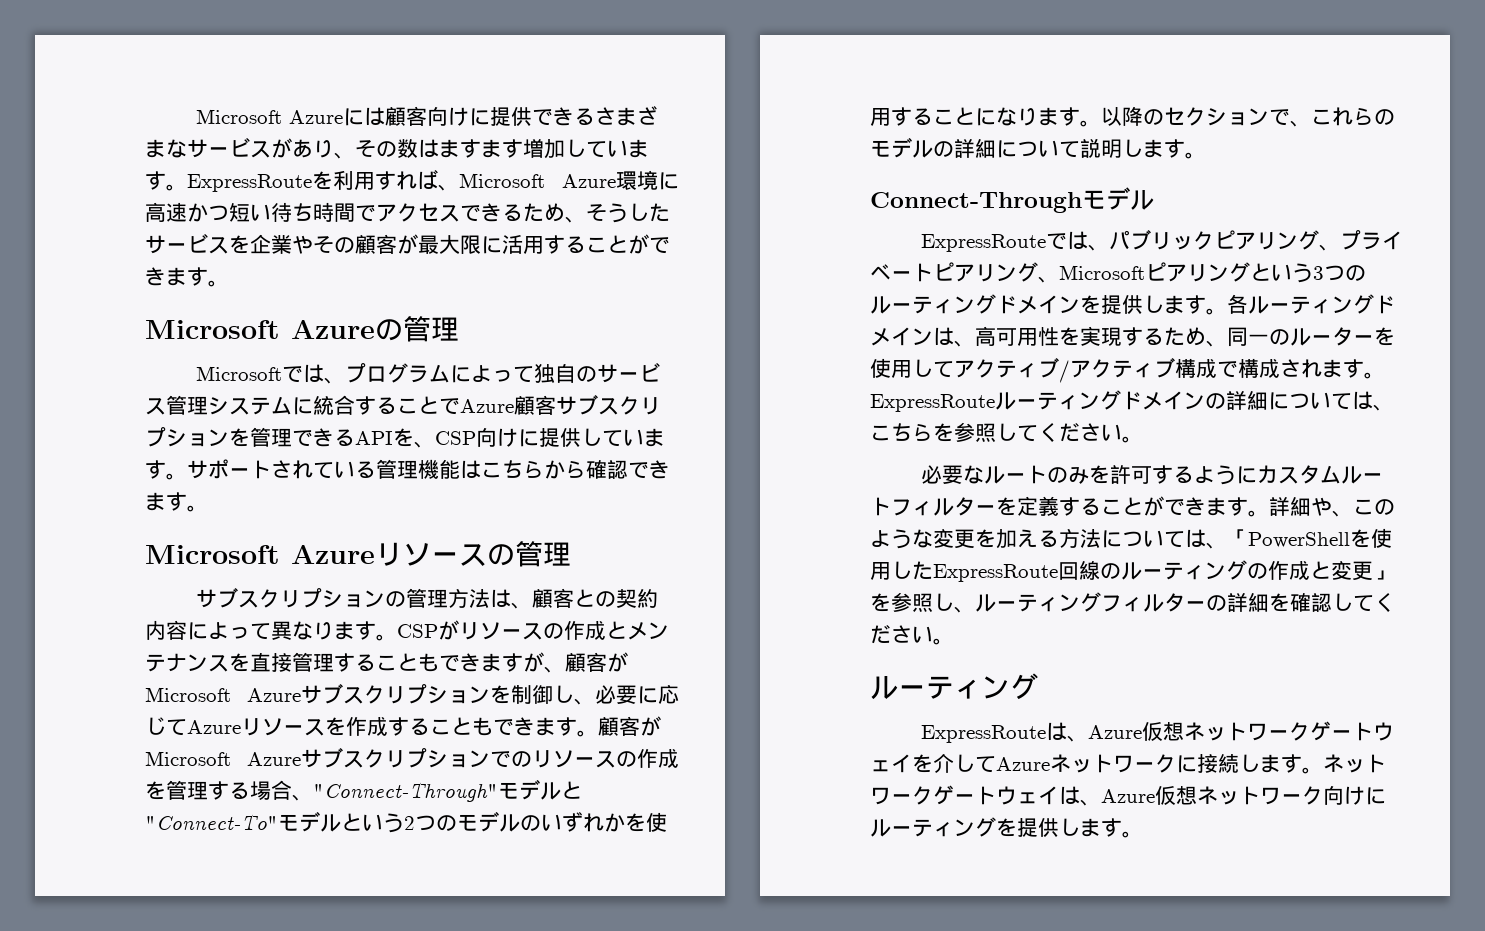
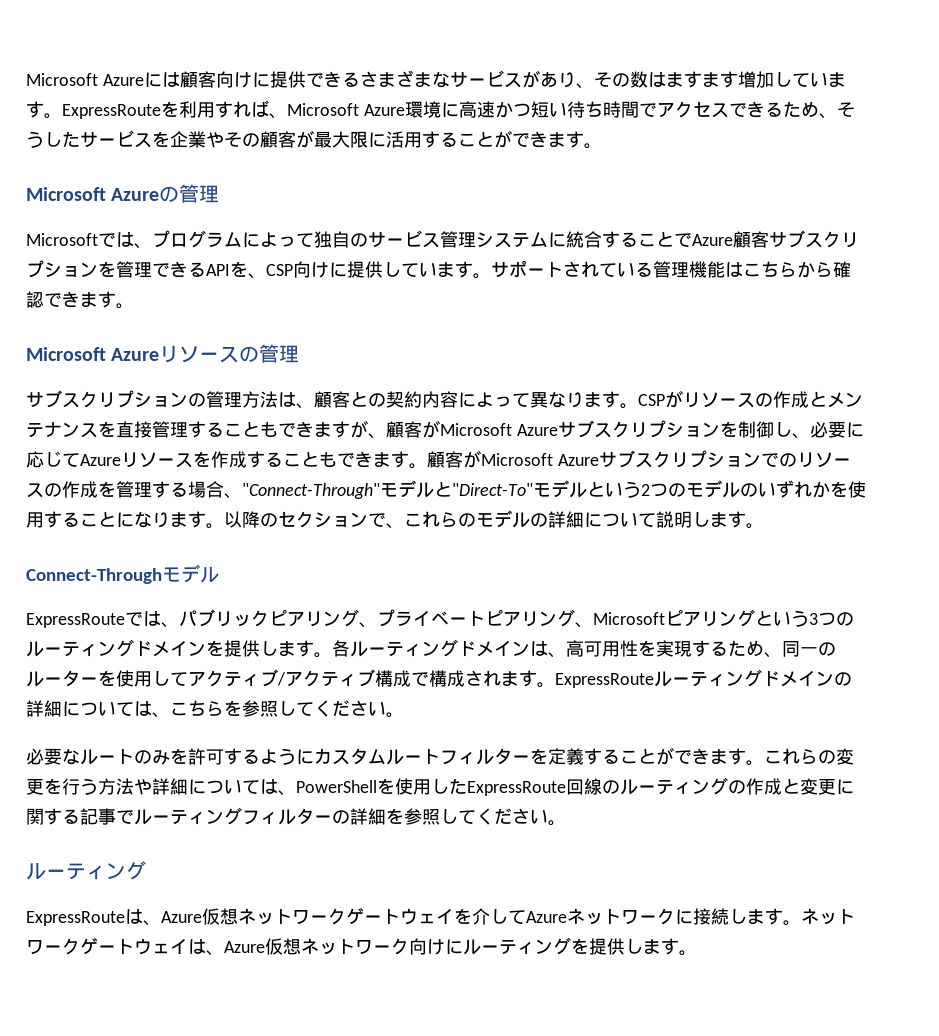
- 顧客がMicrosoft Azureサブスクリプションでのリソースの作成を管理する場合、"Connect-Through"モデルと"Connect-To"モデルという2つのモデルのいずれかを使用することになります。
+ 顧客がMicrosoft Azureサブスクリプションでのリソースの作成を管理する場合、"Connect-Through"モデルと"Direct-To"モデルという2つのモデルのいずれかを使用することになります。
- 詳細や、このような変更を加える方法については、「PowerShellを使用したExpressRoute回線のルーティングの作成と変更」を参照し、ルーティングフィルターの詳細を確認してください。
+ これらの変更を行う方法や詳細については、PowerShellを使用したExpressRoute回線のルーティングの作成と変更に関する記事でルーティングフィルターの詳細を参照してください。

